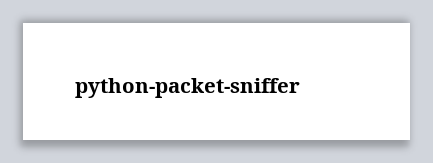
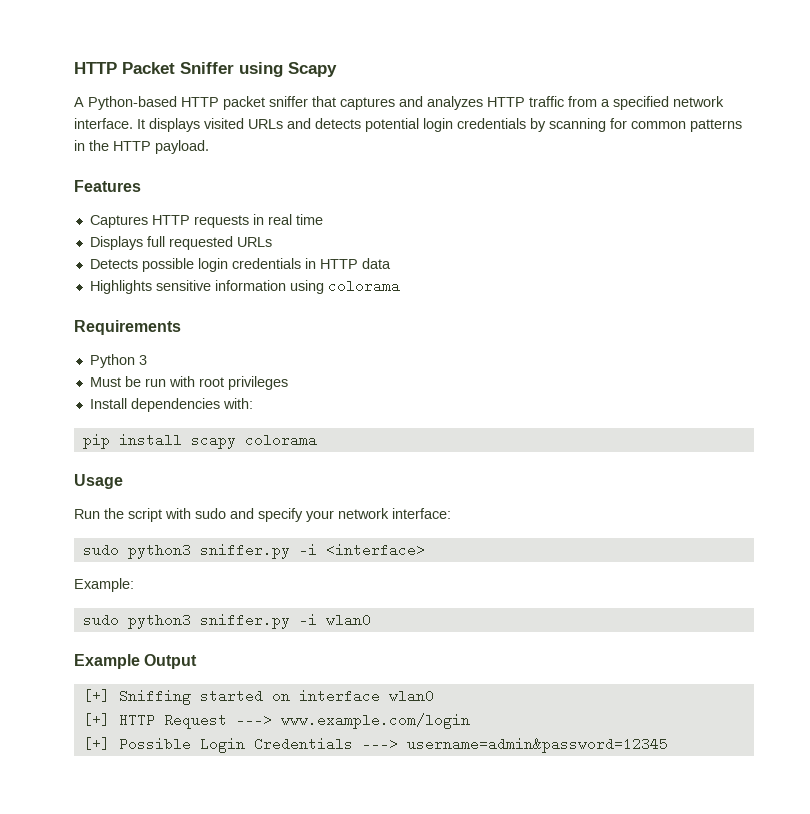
- python-packet-sniffer
+ HTTP Packet Sniffer using Scapy
+ A Python-based HTTP packet sniffer that captures and analyzes HTTP traffic from a specified network interface. It displays visited URLs and detects potential login credentials by scanning for common patterns in the HTTP payload.
+ Features
+ Captures HTTP requests in real time
+ Displays full requested URLs
+ Detects possible login credentials in HTTP data
+ Highlights sensitive information using colorama
+ Requirements
+ Python 3
+ Must be run with root privileges
+ Install dependencies with:
+ pip install scapy colorama
+ Usage
+ Run the script with sudo and specify your network interface:
+ sudo python3 sniffer.py -i <interface>
+ Example:
+ sudo python3 sniffer.py -i wlan0
+ Example Output
+ [+] Sniffing started on interface wlan0
+ [+] HTTP Request ---> www.example.com/login
+ [+] Possible Login Credentials ---> username=admin&password=12345

